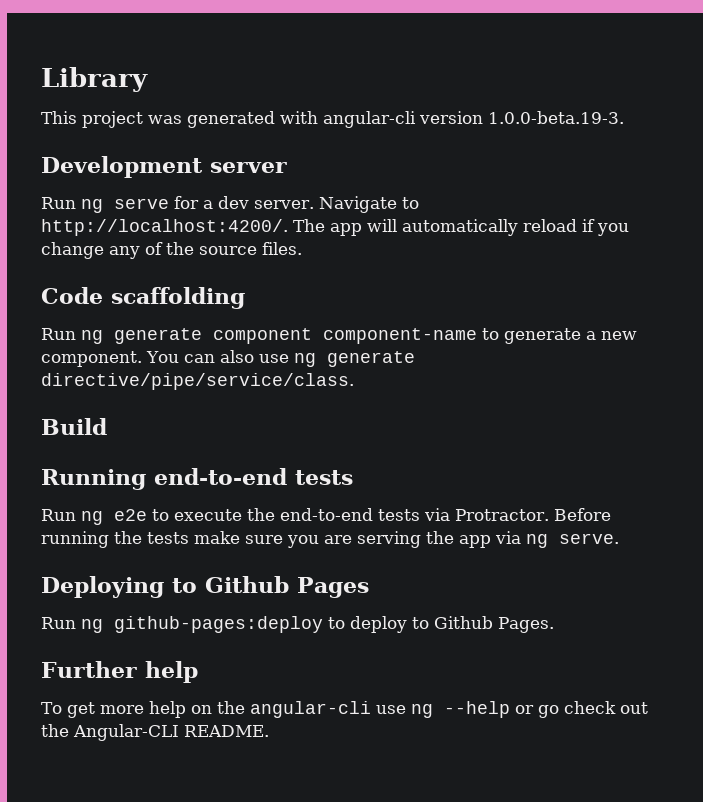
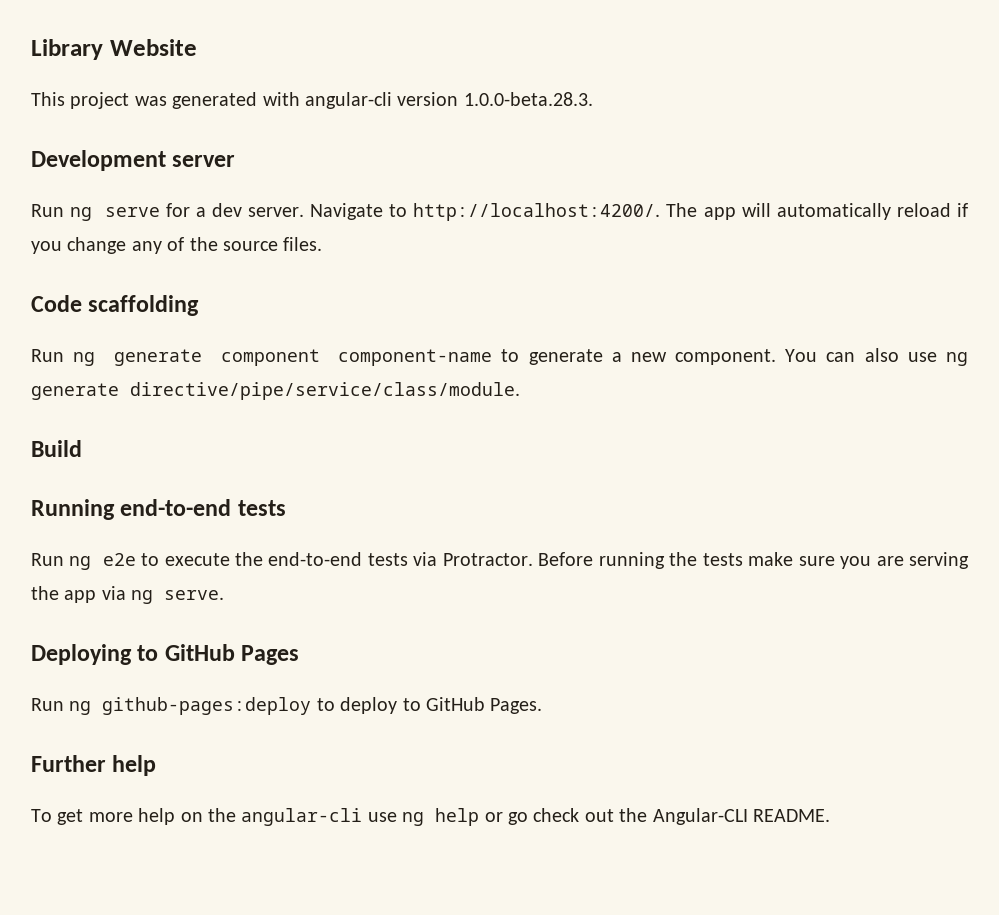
- Library
+ Library Website
- This project was generated with angular-cli version 1.0.0-beta.19-3.
+ This project was generated with angular-cli version 1.0.0-beta.28.3.
- You can also use ng generate directive/pipe/service/class.
+ You can also use ng generate directive/pipe/service/class/module.
- Deploying to Github Pages
+ Deploying to GitHub Pages
- Run ng github-pages:deploy to deploy to Github Pages.
+ Run ng github-pages:deploy to deploy to GitHub Pages.
- To get more help on the angular-cli use ng --help or go check out the Angular-CLI README.
+ To get more help on the angular-cli use ng help or go check out the Angular-CLI README.

